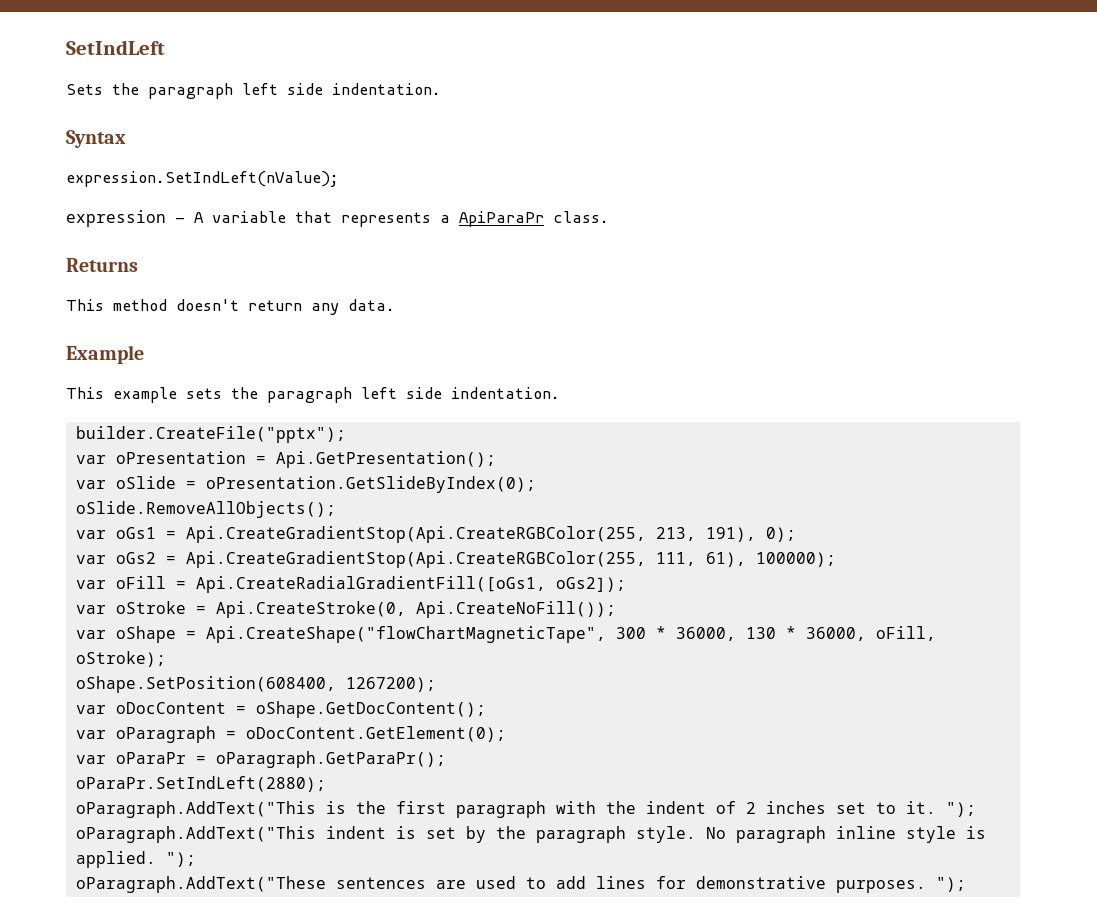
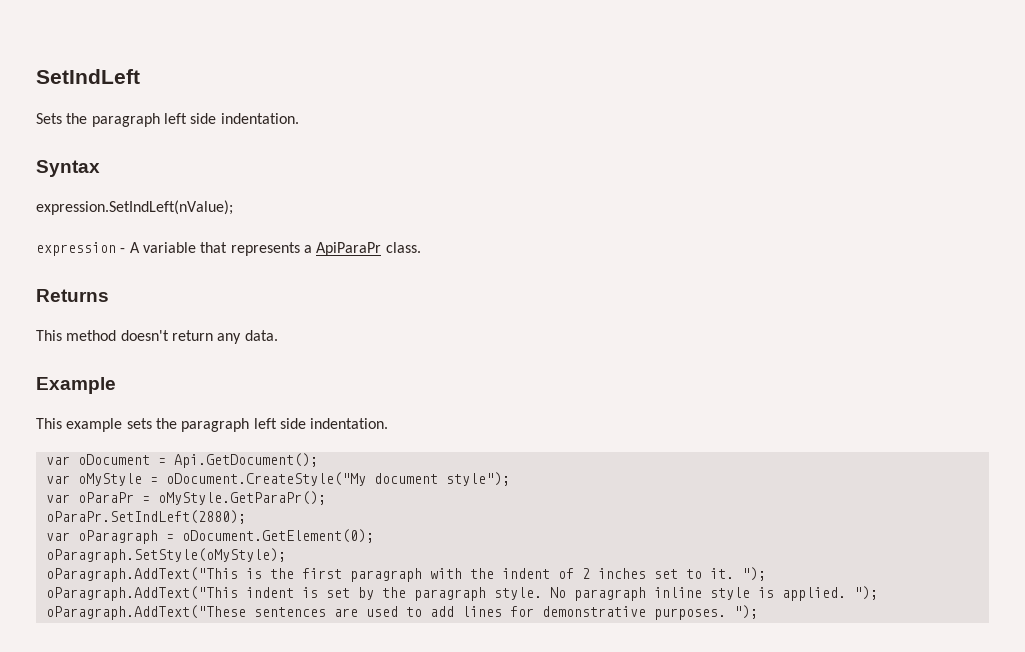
- builder.CreateFile("pptx");
- var oPresentation = Api.GetPresentation();
- var oSlide = oPresentation.GetSlideByIndex(0);
- oSlide.RemoveAllObjects();
- var oGs1 = Api.CreateGradientStop(Api.CreateRGBColor(255, 213, 191), 0);
- var oGs2 = Api.CreateGradientStop(Api.CreateRGBColor(255, 111, 61), 100000);
- var oFill = Api.CreateRadialGradientFill([oGs1, oGs2]);
- var oStroke = Api.CreateStroke(0, Api.CreateNoFill());
- var oShape = Api.CreateShape("flowChartMagneticTape", 300 * 36000, 130 * 36000, oFill, oStroke);
- oShape.SetPosition(608400, 1267200);
- var oDocContent = oShape.GetDocContent();
- var oParagraph = oDocContent.GetElement(0);
- var oParaPr = oParagraph.GetParaPr();
+ var oDocument = Api.GetDocument();
+ var oMyStyle = oDocument.CreateStyle("My document style");
+ var oParaPr = oMyStyle.GetParaPr();
  oParaPr.SetIndLeft(2880);
+ var oParagraph = oDocument.GetElement(0);
+ oParagraph.SetStyle(oMyStyle);

